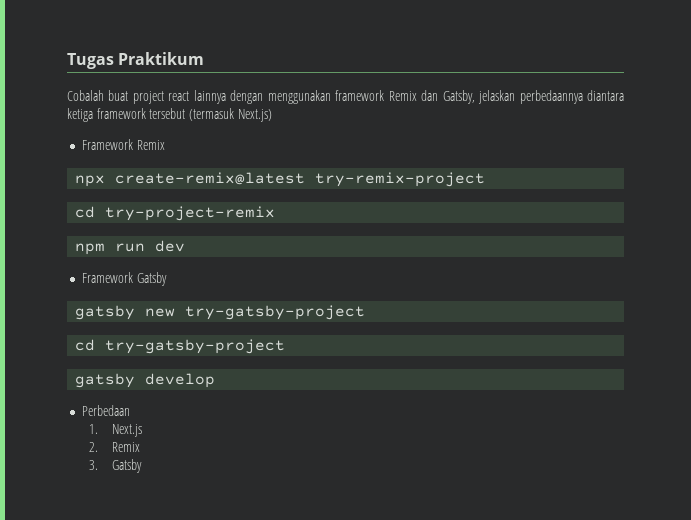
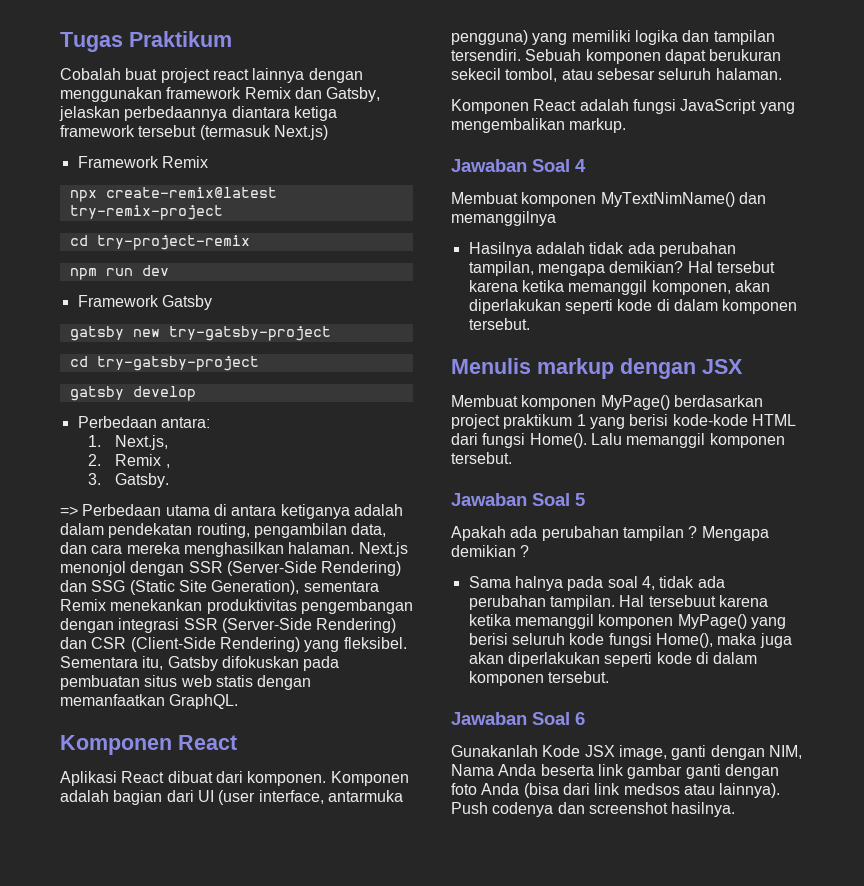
- Perbedaan
+ Perbedaan antara:
- 1. Next.js
+ 1. Next.js,
- 2. Remix
+ 2. Remix ,
- 3. Gatsby
+ 3. Gatsby.
+ => Perbedaan utama di antara ketiganya adalah dalam pendekatan routing, pengambilan data, dan cara mereka menghasilkan halaman. Next.js menonjol dengan SSR (Server-Side Rendering) dan SSG (Static Site Generation), sementara Remix menekankan produktivitas pengembangan dengan integrasi SSR (Server-Side Rendering) dan CSR (Client-Side Rendering) yang fleksibel. Sementara itu, Gatsby difokuskan pada pembuatan situs web statis dengan memanfaatkan GraphQL.
+ Komponen React
+ Aplikasi React dibuat dari komponen. Komponen adalah bagian dari UI (user interface, antarmuka pengguna) yang memiliki logika dan tampilan tersendiri. Sebuah komponen dapat berukuran sekecil tombol, atau sebesar seluruh halaman.
+ Komponen React adalah fungsi JavaScript yang mengembalikan markup.
+ Jawaban Soal 4
+ Membuat komponen MyTextNimName() dan memanggilnya
+ Hasilnya adalah tidak ada perubahan tampilan, mengapa demikian? Hal tersebut karena ketika memanggil komponen, akan diperlakukan seperti kode di dalam komponen tersebut.
+ Menulis markup dengan JSX
+ Membuat komponen MyPage() berdasarkan project praktikum 1 yang berisi kode-kode HTML dari fungsi Home(). Lalu memanggil komponen tersebut.
+ Jawaban Soal 5
+ Apakah ada perubahan tampilan ? Mengapa demikian ?
+ Sama halnya pada soal 4, tidak ada perubahan tampilan. Hal tersebuut karena ketika memanggil komponen MyPage() yang berisi seluruh kode fungsi Home(), maka juga akan diperlakukan seperti kode di dalam komponen tersebut.
+ Jawaban Soal 6
+ Gunakanlah Kode JSX image, ganti dengan NIM, Nama Anda beserta link gambar ganti dengan foto Anda (bisa dari link medsos atau lainnya). Push codenya dan screenshot hasilnya.

